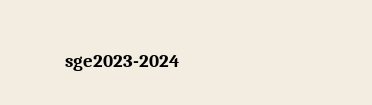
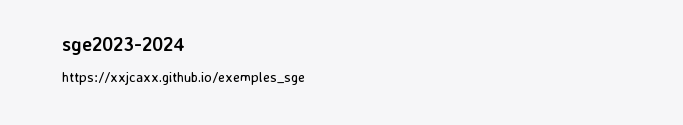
+ https://xxjcaxx.github.io/exemples_sge

